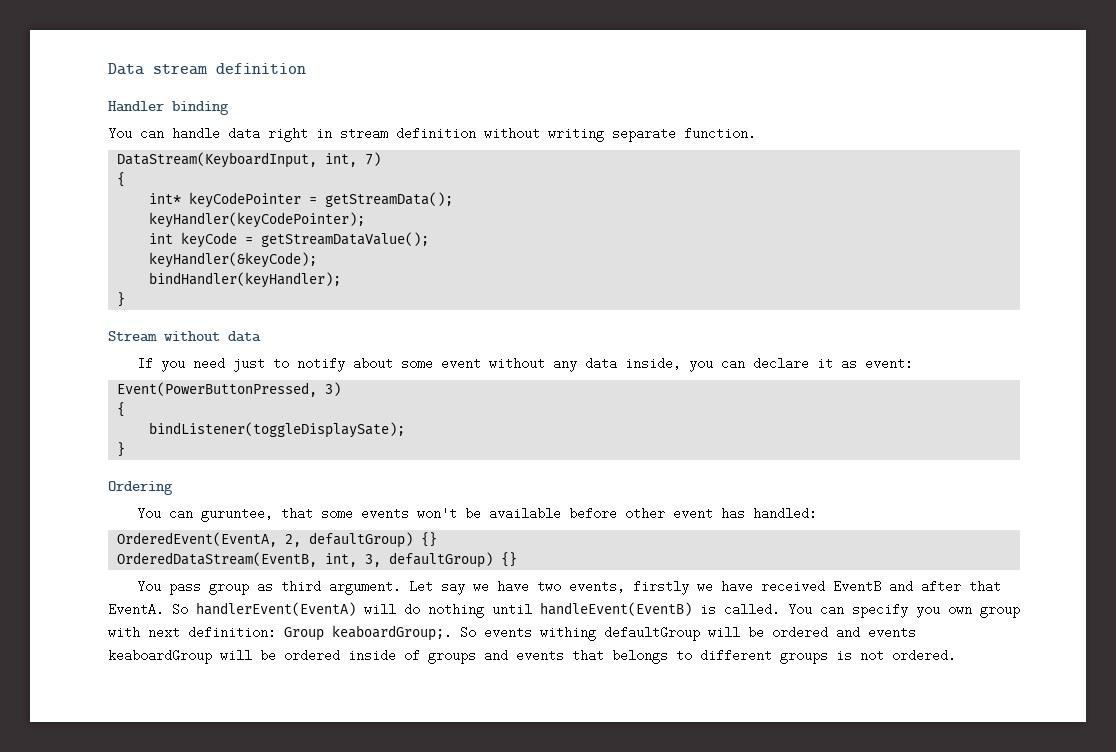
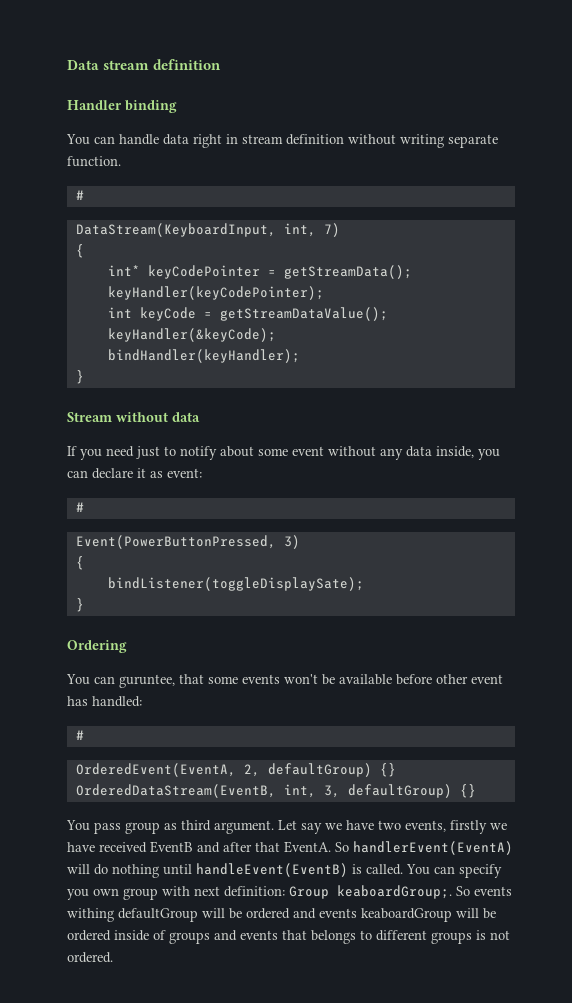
  You can handle data right in stream definition without writing separate function.
+ #
  If you need just to notify about some event without any data inside, you can declare it as event:
+ #
  You can guruntee, that some events won't be available before other event has handled:
+ #

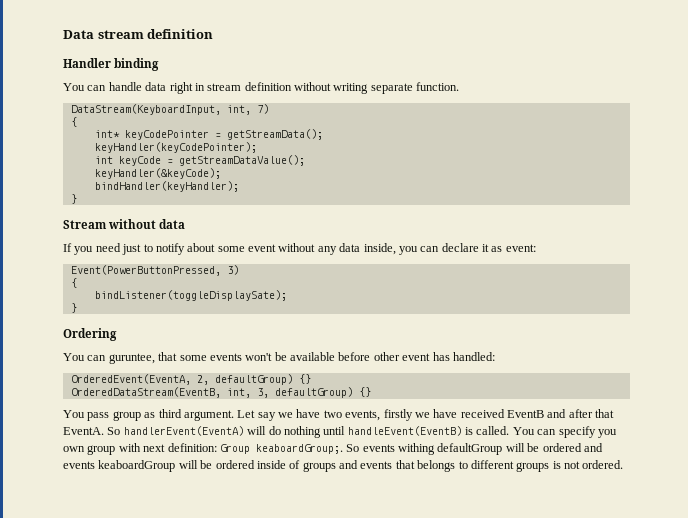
  You can handle data right in stream definition without writing separate function.
- #
  If you need just to notify about some event without any data inside, you can declare it as event:
- #
  You can guruntee, that some events won't be available before other event has handled:
- #

